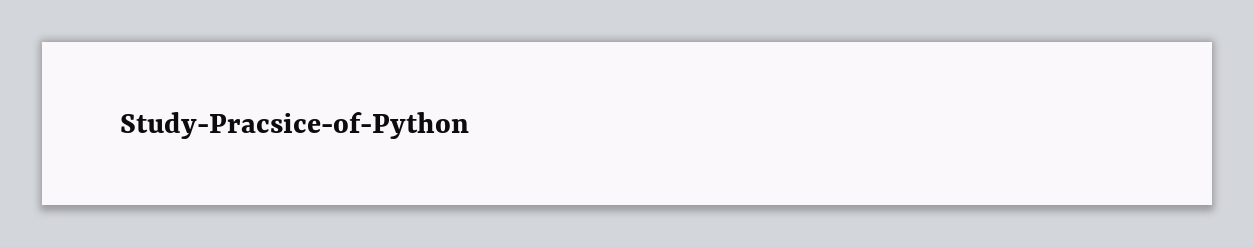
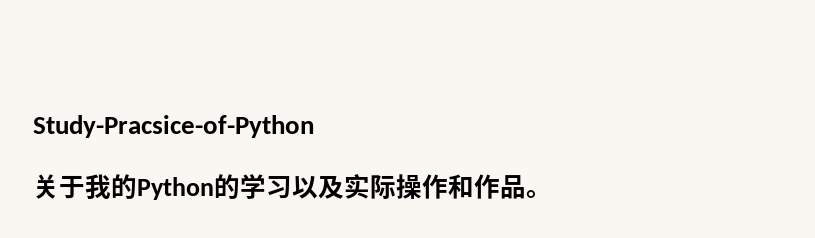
+ 关于我的Python的学习以及实际操作和作品。

